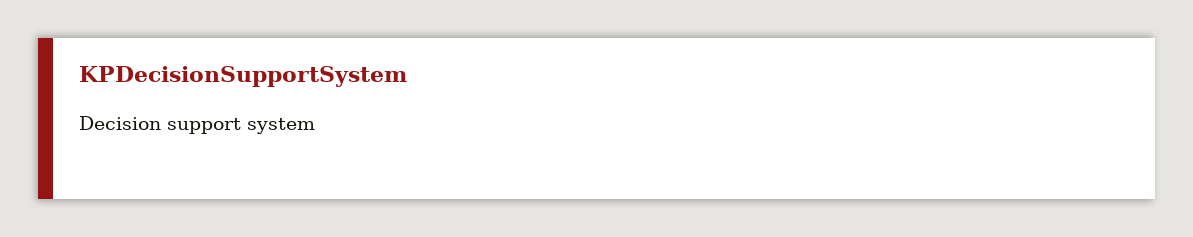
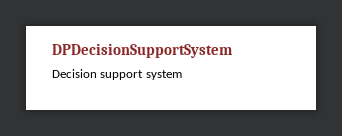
- KPDecisionSupportSystem
+ DPDecisionSupportSystem

